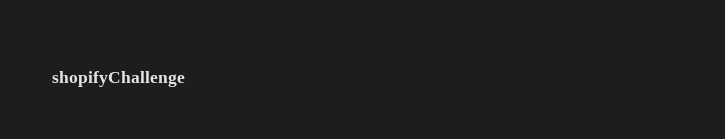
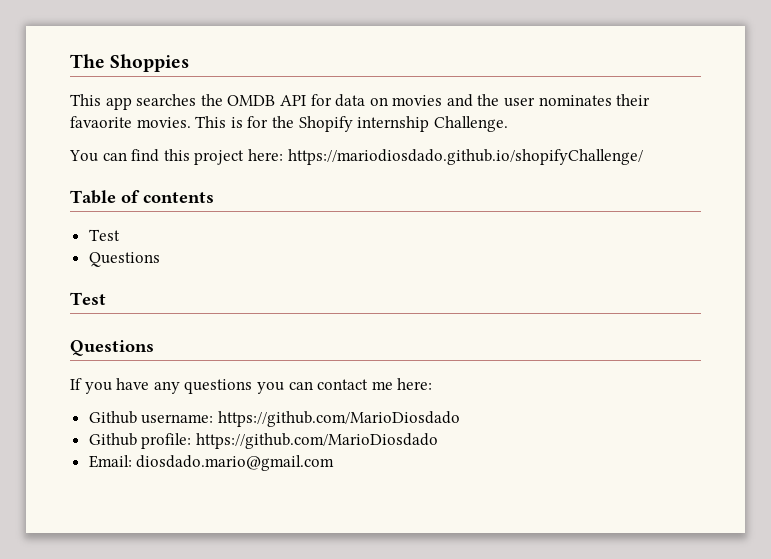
- shopifyChallenge
+ The Shoppies
+ This app searches the OMDB API for data on movies and the user nominates their favaorite movies. This is for the Shopify internship Challenge.
+ You can find this project here: https://mariodiosdado.github.io/shopifyChallenge/
+ Table of contents
+ Test
+ Questions
+ Test
+ Questions
+ If you have any questions you can contact me here:
+ Github username: https://github.com/MarioDiosdado
+ Github profile: https://github.com/MarioDiosdado
+ Email: diosdado.mario@gmail.com

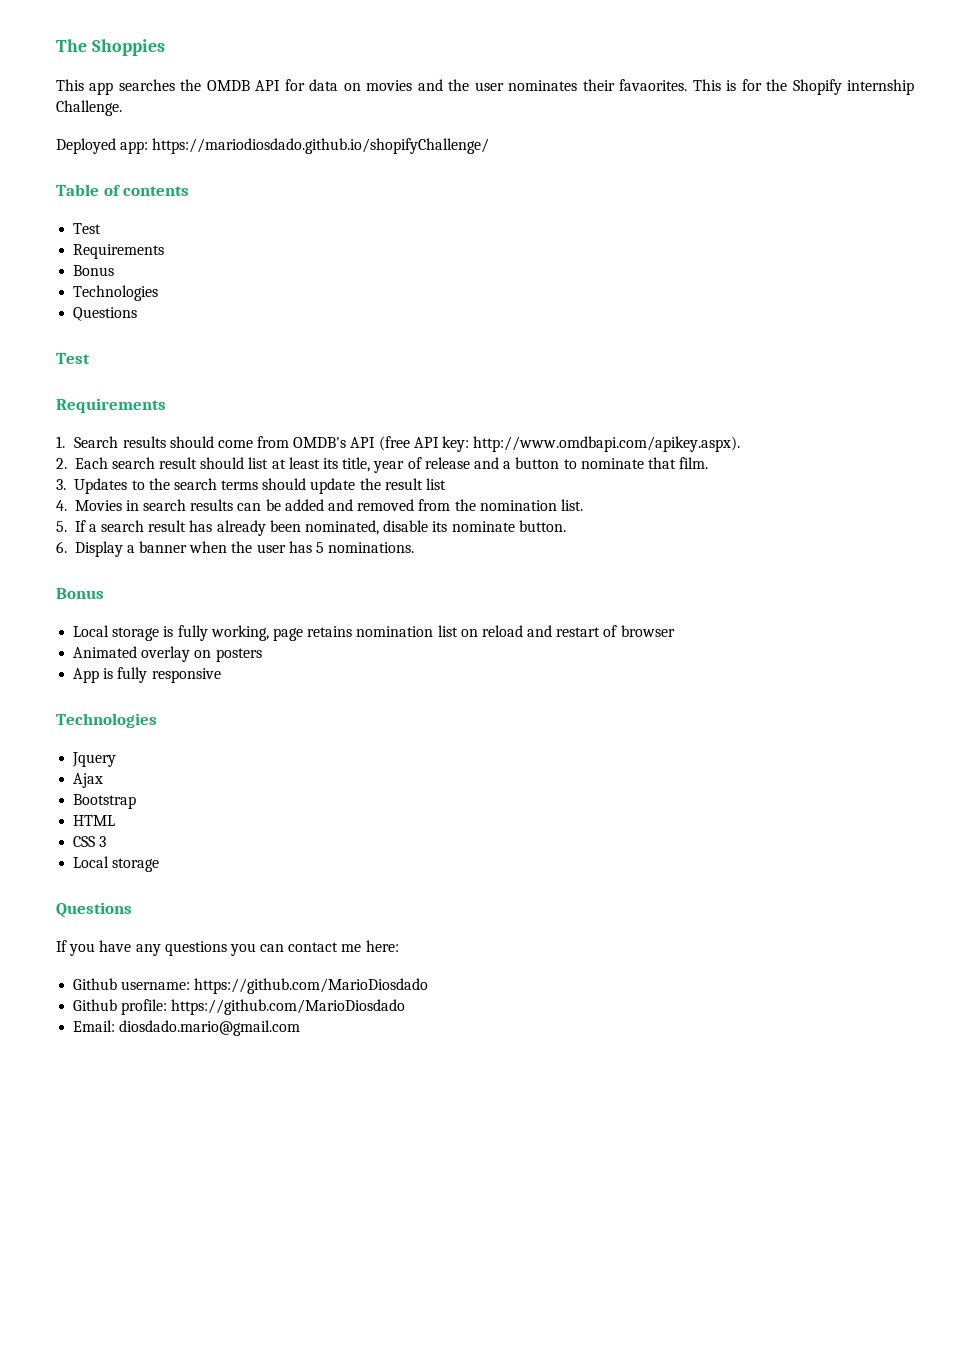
- This app searches the OMDB API for data on movies and the user nominates their favaorite movies.
+ This app searches the OMDB API for data on movies and the user nominates their favaorites.
- You can find this project here: https://mariodiosdado.github.io/shopifyChallenge/
+ Deployed app: https://mariodiosdado.github.io/shopifyChallenge/
  Table of contents
  Test
+ Requirements
+ Bonus
+ Technologies
  Questions
  Test
+ Requirements
+ 1. Search results should come from OMDB's API (free API key: http://www.omdbapi.com/apikey.aspx).
+ 2. Each search result should list at least its title, year of release and a button to nominate that film.
+ 3. Updates to the search terms should update the result list
+ 4. Movies in search results can be added and removed from the nomination list.
+ 5. If a search result has already been nominated, disable its nominate button.
+ 6. Display a banner when the user has 5 nominations.
+ Bonus
+ Local storage is fully working, page retains nomination list on reload and restart of browser
+ Animated overlay on posters
+ App is fully responsive
+ Technologies
+ Jquery
+ Ajax
+ Bootstrap
+ HTML
+ CSS 3
+ Local storage

